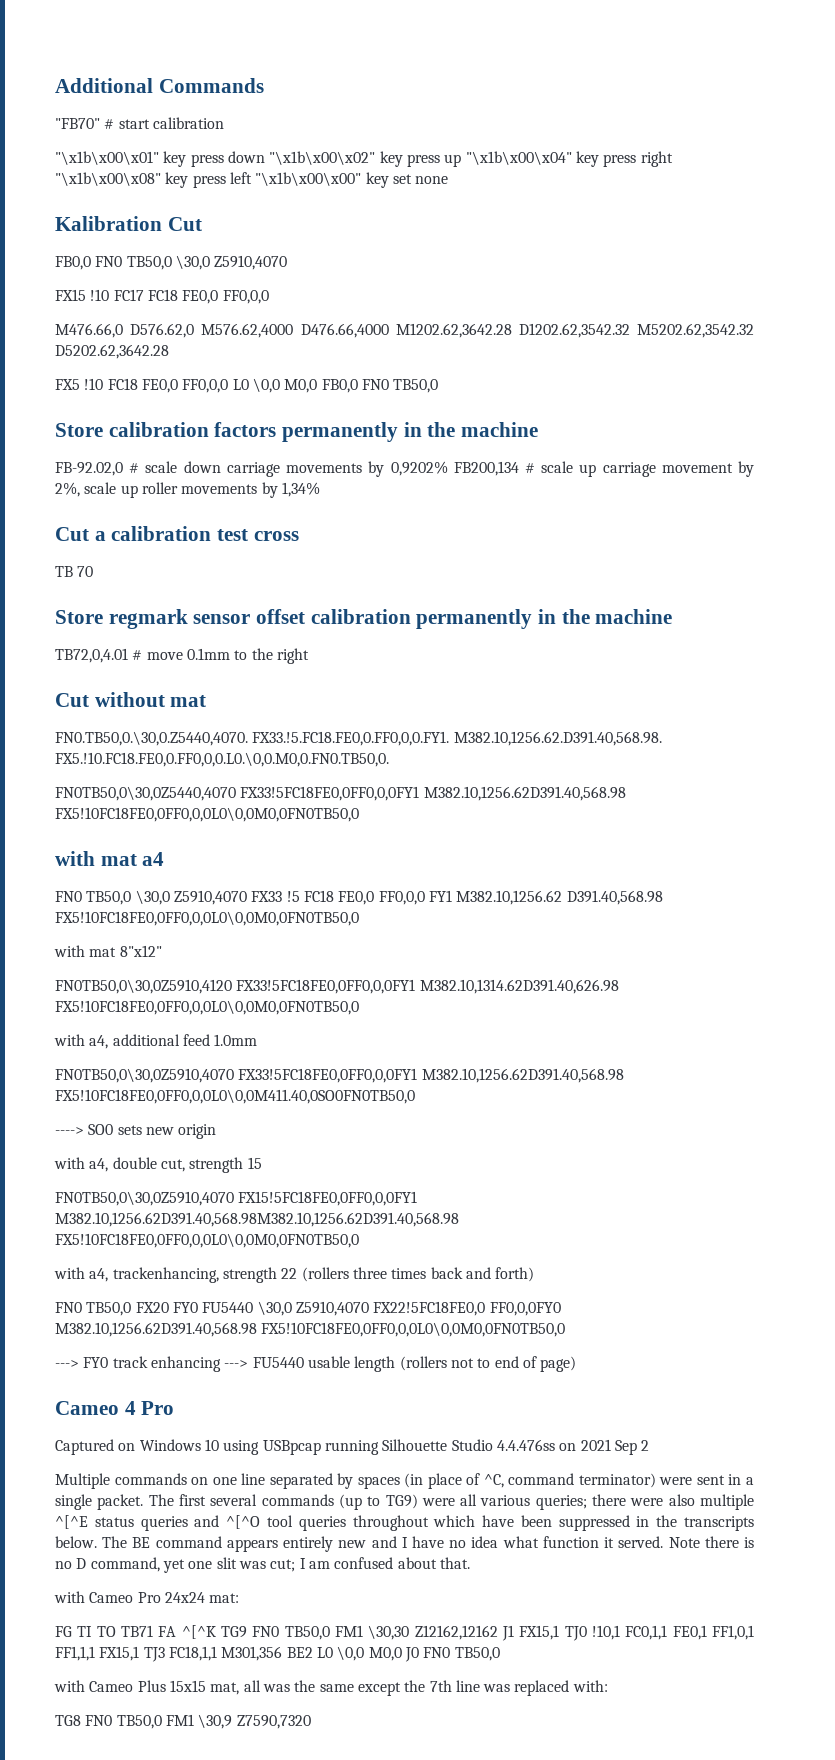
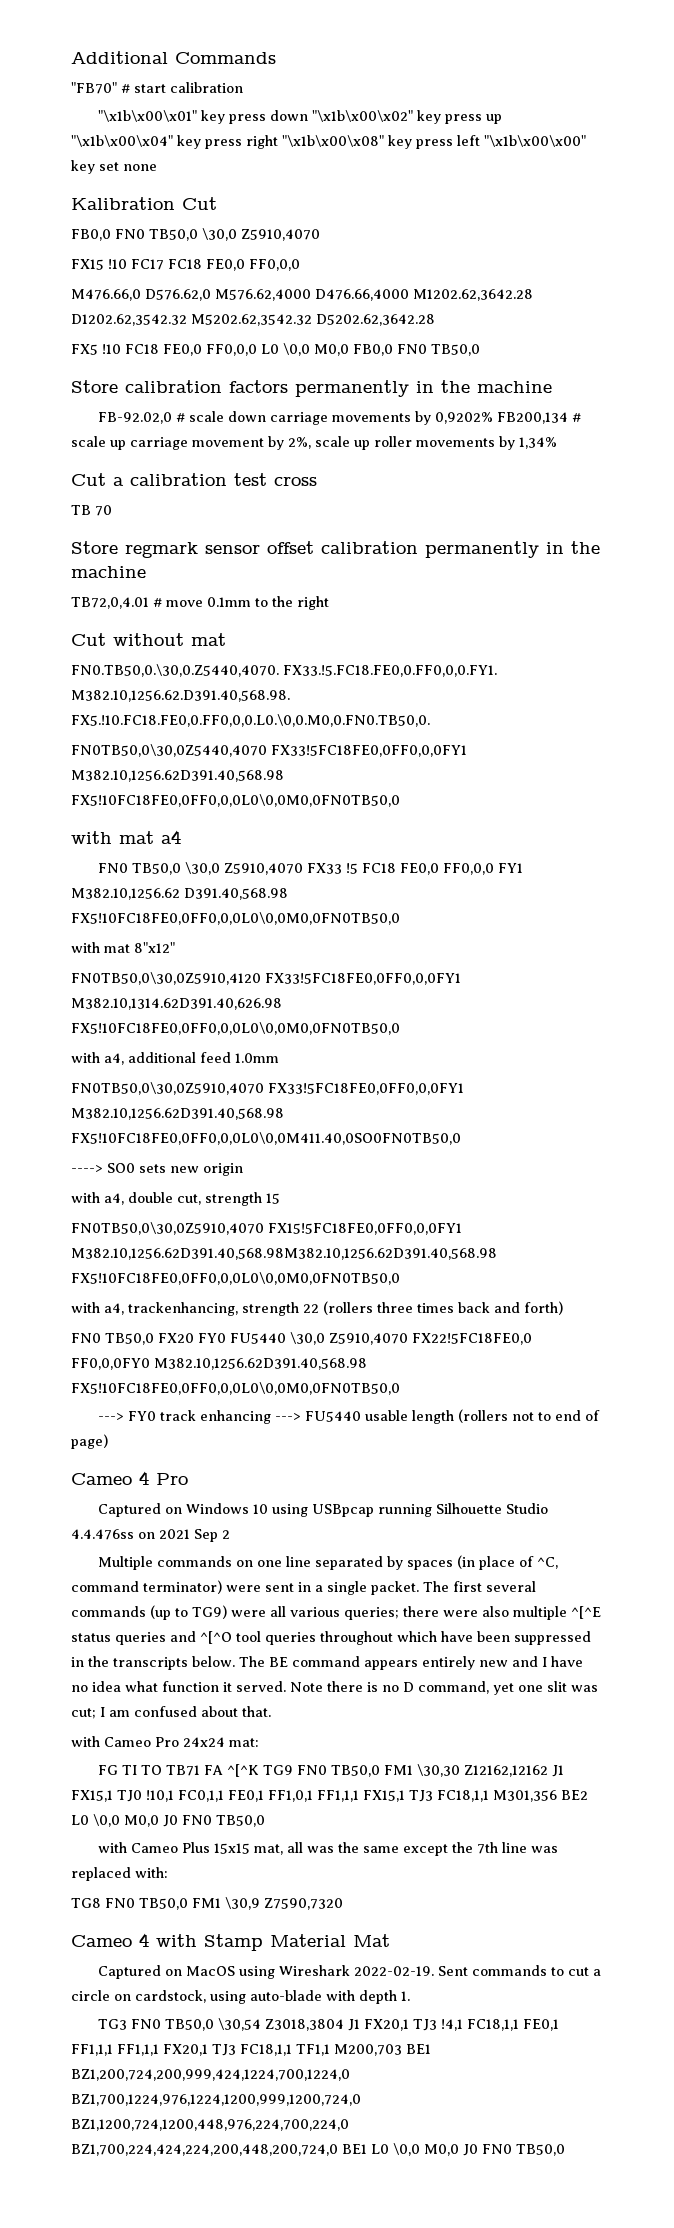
+ Cameo 4 with Stamp Material Mat
+ Captured on MacOS using Wireshark 2022-02-19. Sent commands to cut a circle on cardstock, using auto-blade with depth 1.
+ TG3 FN0 TB50,0 \30,54 Z3018,3804 J1 FX20,1 TJ3 !4,1 FC18,1,1 FE0,1 FF1,1,1 FF1,1,1 FX20,1 TJ3 FC18,1,1 TF1,1 M200,703 BE1 BZ1,200,724,200,999,424,1224,700,1224,0 BZ1,700,1224,976,1224,1200,999,1200,724,0 BZ1,1200,724,1200,448,976,224,700,224,0 BZ1,700,224,424,224,200,448,200,724,0 BE1 L0 \0,0 M0,0 J0 FN0 TB50,0

